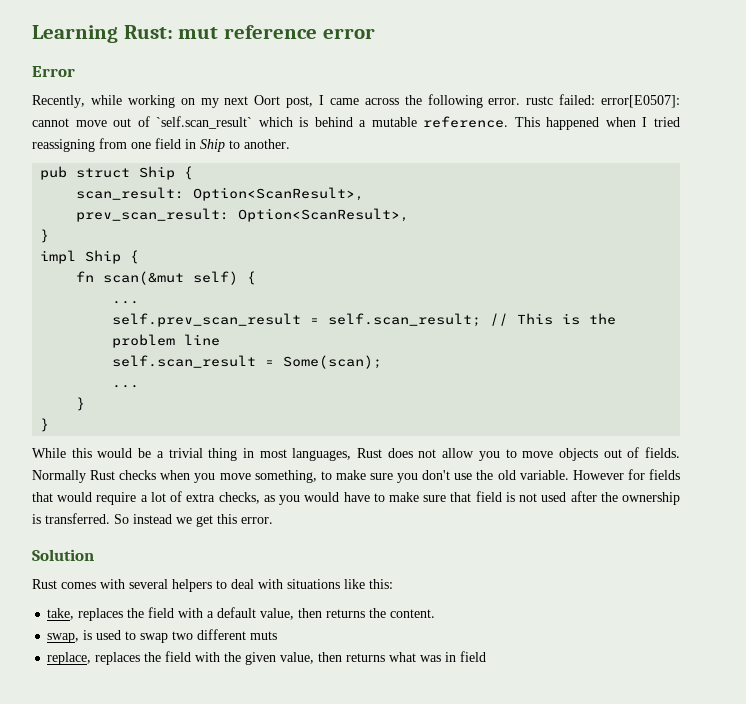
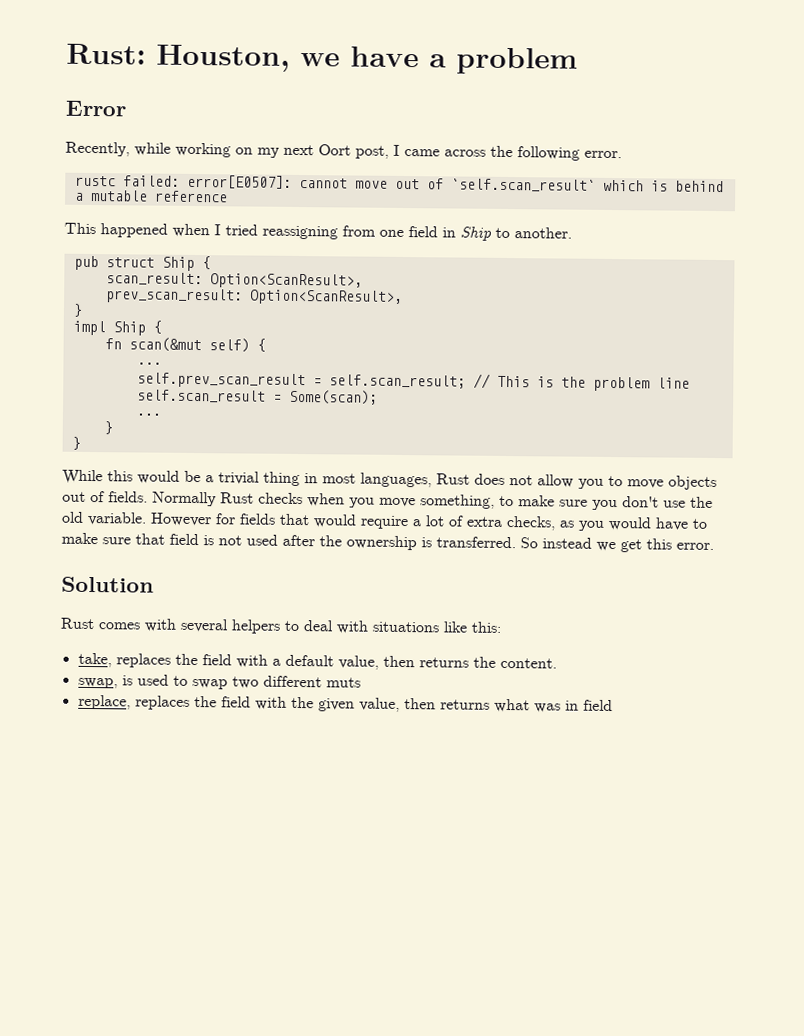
- Learning Rust: mut reference error
+ Rust: Houston, we have a problem
- Recently, while working on my next Oort post, I came across the following error. rustc failed: error[E0507]: cannot move out of `self.scan_result` which is behind a mutable reference. This happened when I tried reassigning from one field in Ship to another.
+ Recently, while working on my next Oort post, I came across the following error.
+ rustc failed: error[E0507]: cannot move out of `self.scan_result` which is behind a mutable reference
+ This happened when I tried reassigning from one field in Ship to another.

